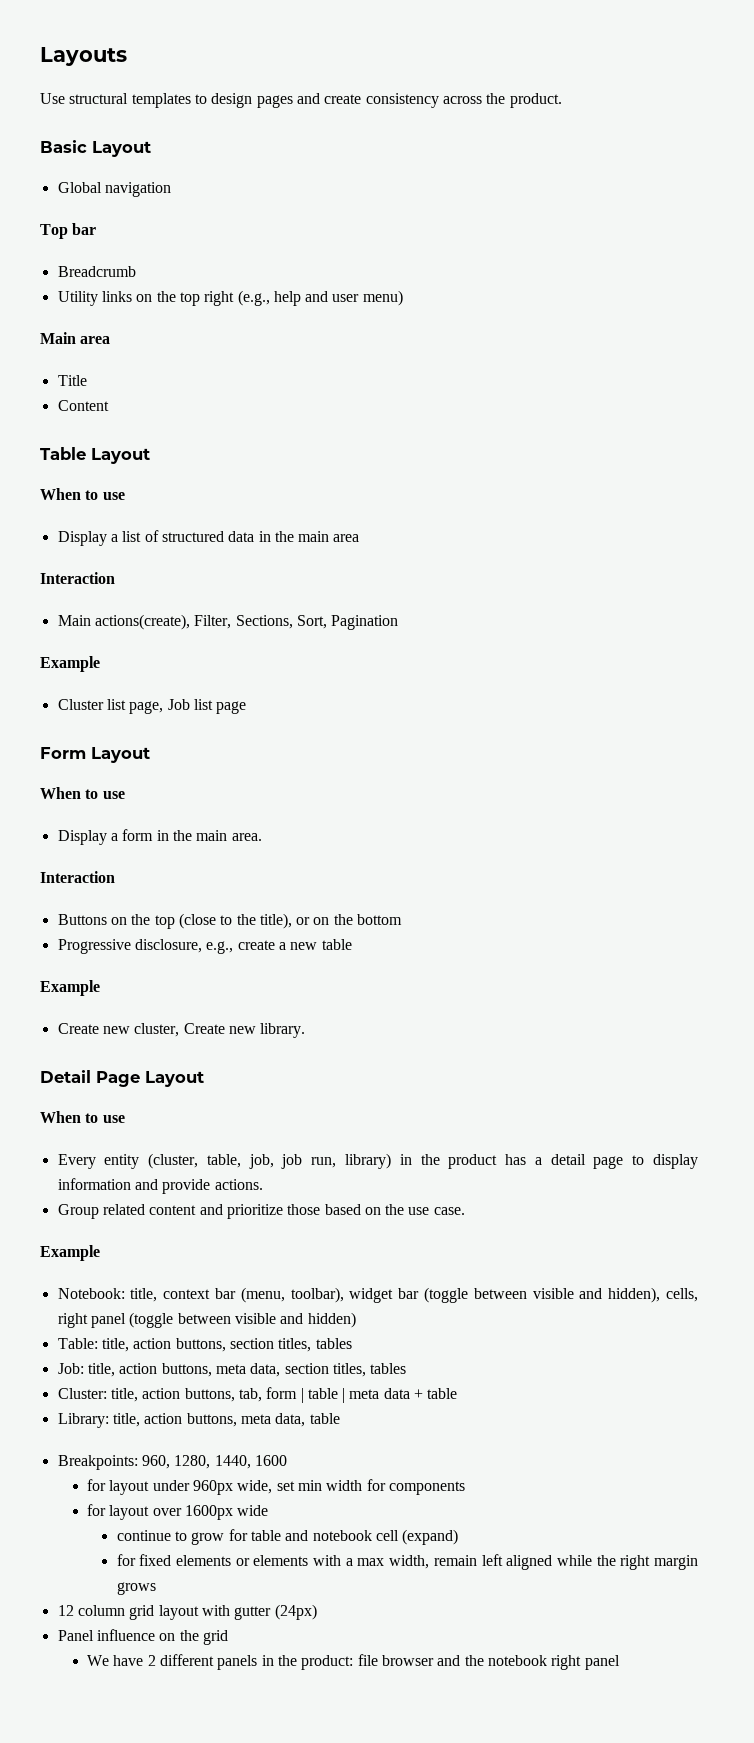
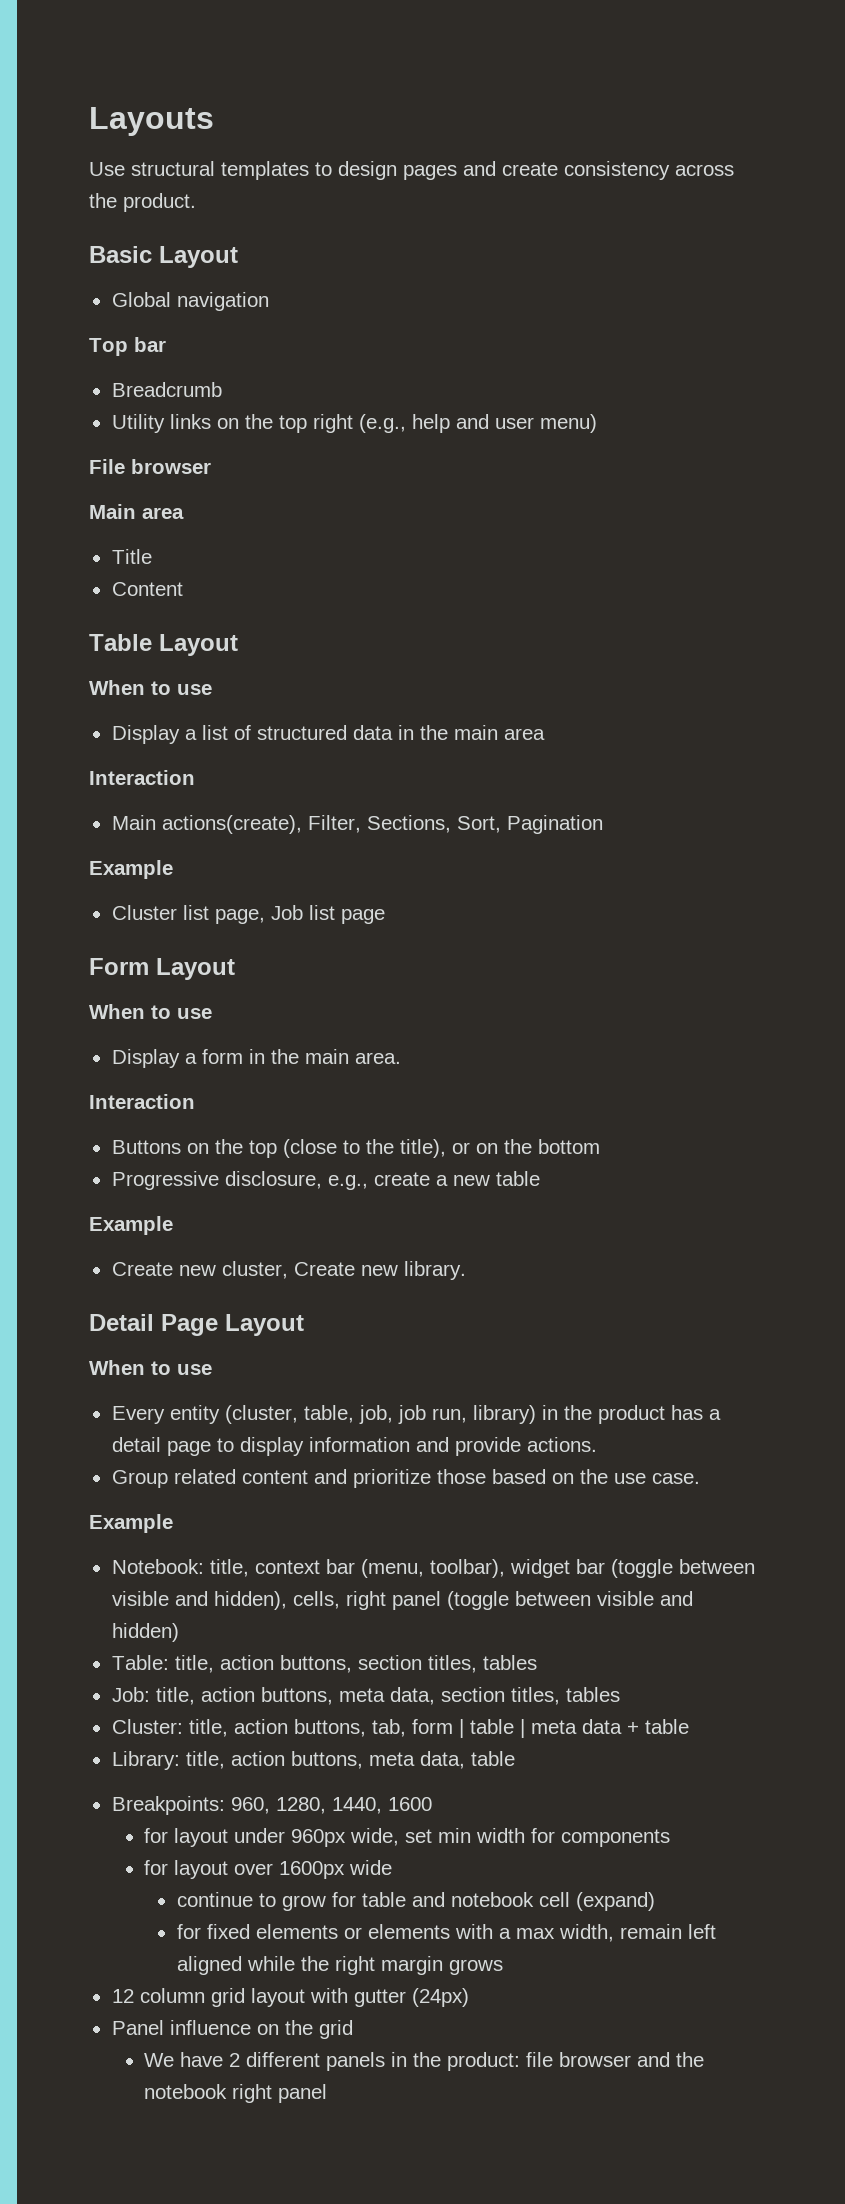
+ File browser

